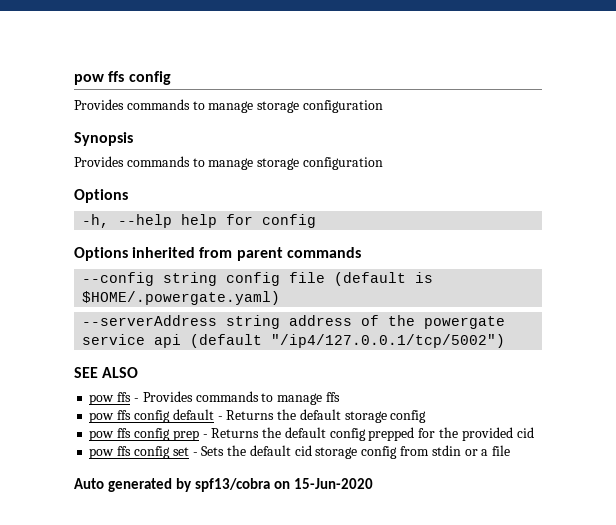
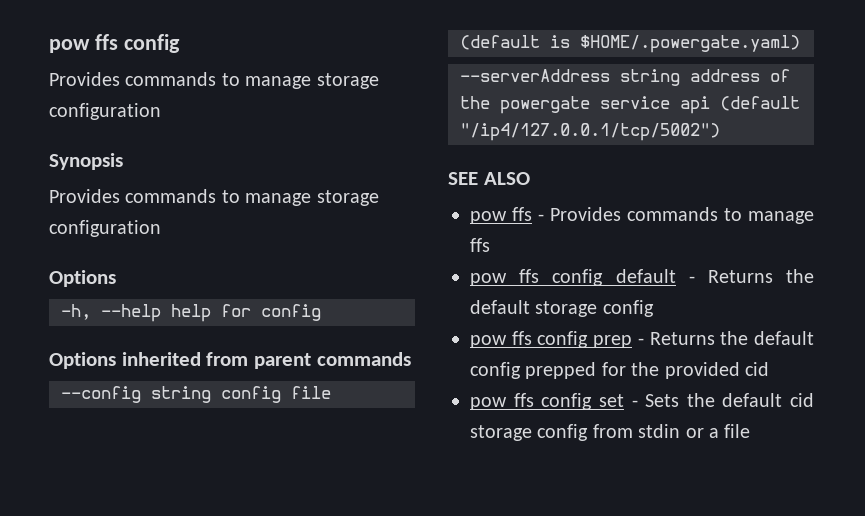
- Auto generated by spf13/cobra on 15-Jun-2020

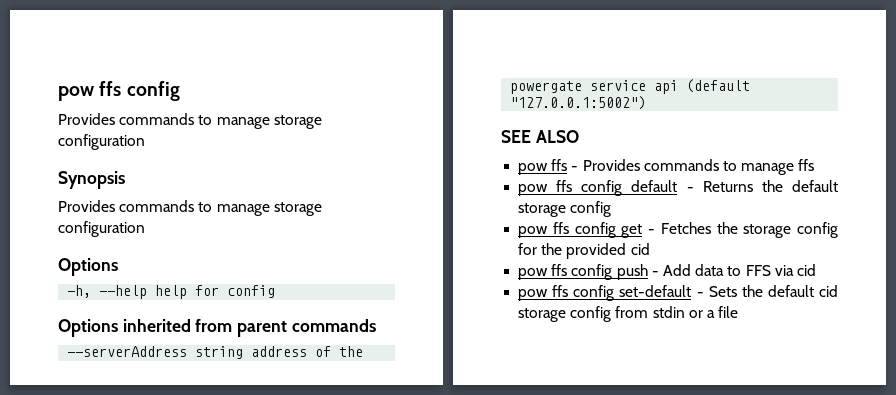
- --config string config file (default is $HOME/.powergate.yaml)
- --serverAddress string address of the powergate service api (default "/ip4/127.0.0.1/tcp/5002")
+ --serverAddress string address of the powergate service api (default "127.0.0.1:5002")
- pow ffs config prep - Returns the default config prepped for the provided cid
+ pow ffs config get - Fetches the storage config for the provided cid
- pow ffs config set - Sets the default cid storage config from stdin or a file
+ pow ffs config push - Add data to FFS via cid
+ pow ffs config set-default - Sets the default cid storage config from stdin or a file

